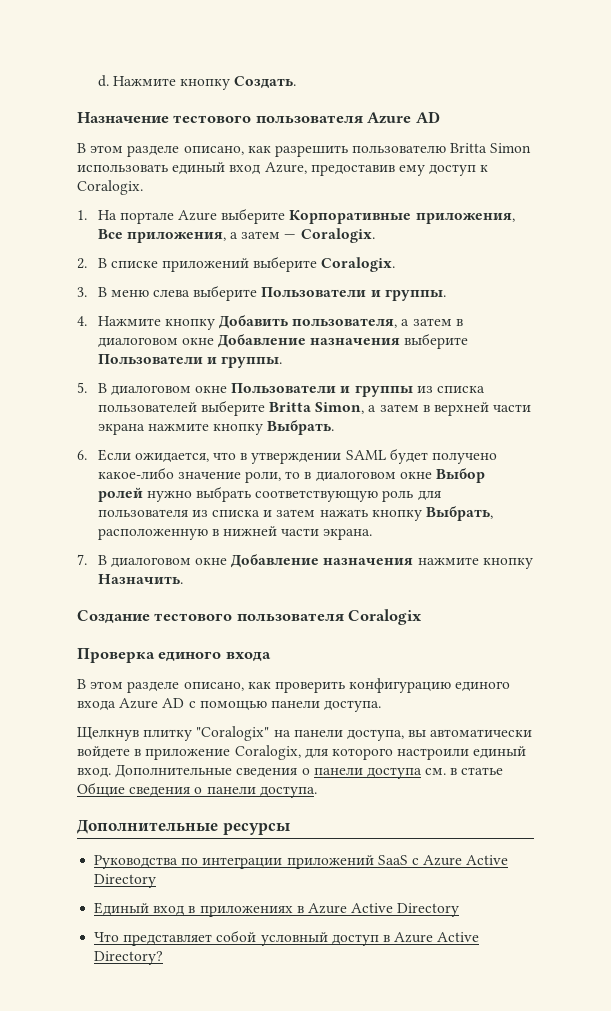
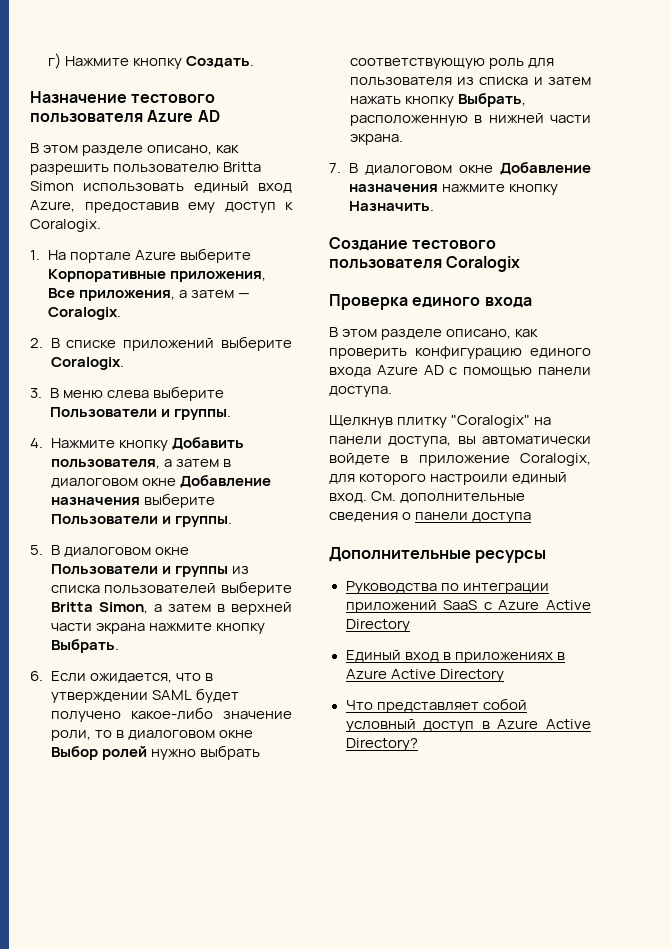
- d. Нажмите кнопку Создать.
+ г) Нажмите кнопку Создать.
- Дополнительные сведения о панели доступа см. в статье Общие сведения о панели доступа.
+ См. дополнительные сведения о панели доступа

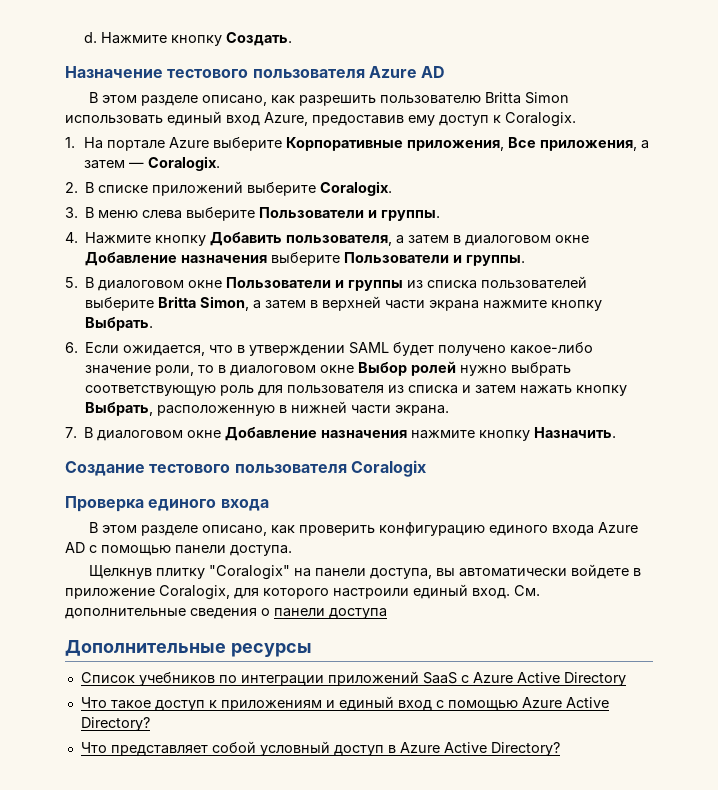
- г) Нажмите кнопку Создать.
+ d. Нажмите кнопку Создать.
- Руководства по интеграции приложений SaaS с Azure Active Directory
+ Список учебников по интеграции приложений SaaS с Azure Active Directory
- Единый вход в приложениях в Azure Active Directory
+ Что такое доступ к приложениям и единый вход с помощью Azure Active Directory?

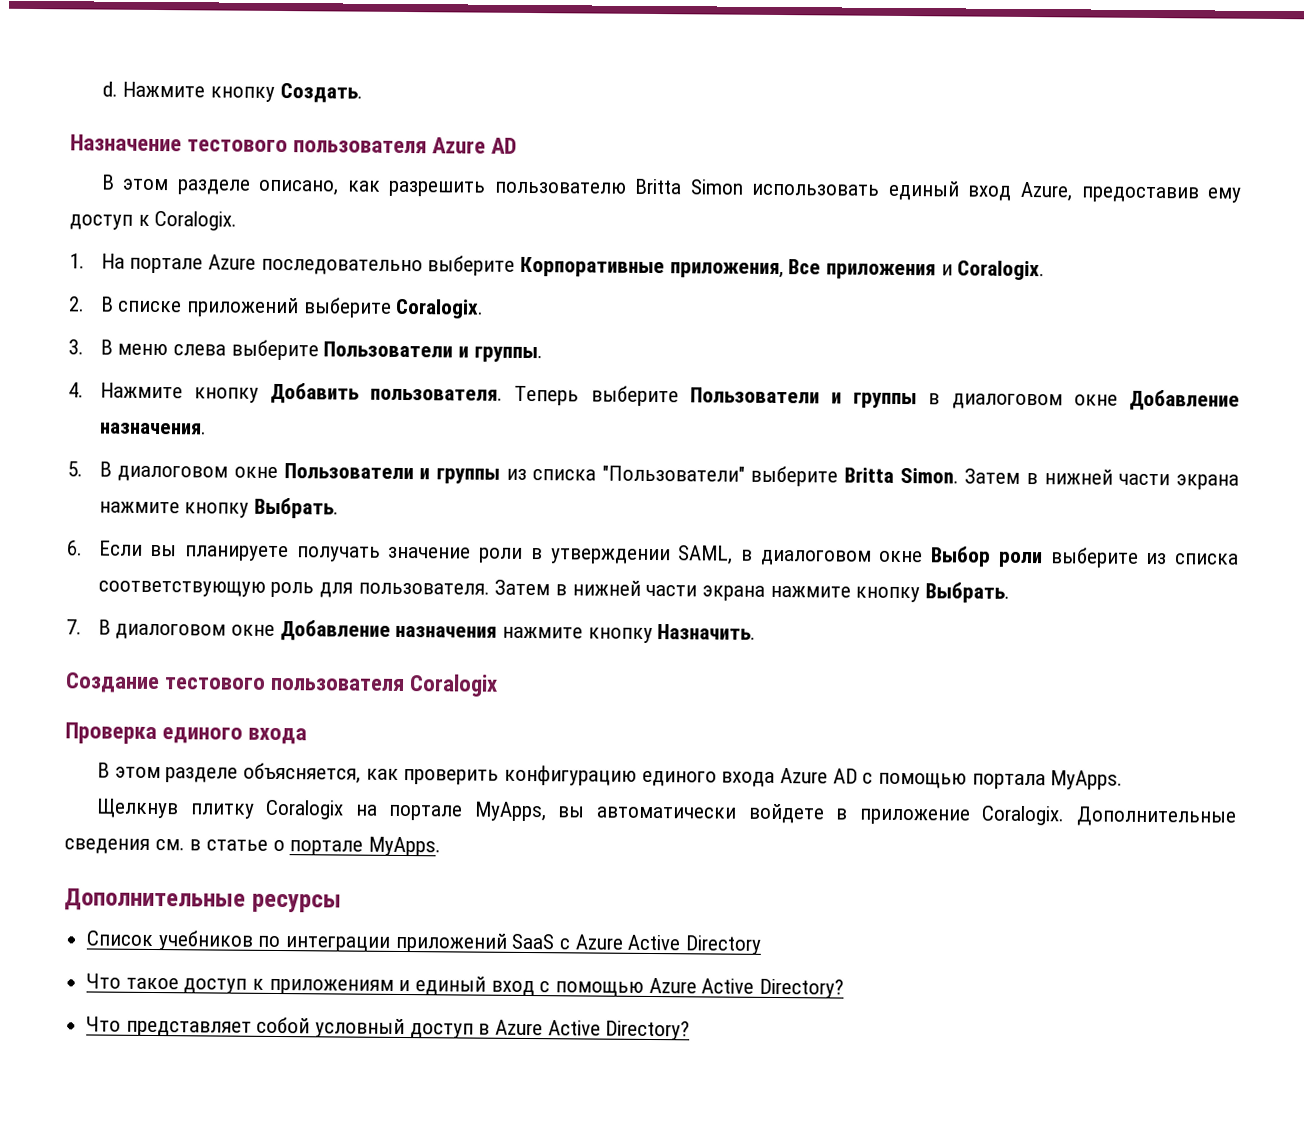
- 1. На портале Azure выберите Корпоративные приложения, Все приложения, а затем — Coralogix.
+ 1. На портале Azure последовательно выберите Корпоративные приложения, Все приложения и Coralogix.
- 4. Нажмите кнопку Добавить пользователя, а затем в диалоговом окне Добавление назначения выберите Пользователи и группы.
+ 4. Нажмите кнопку Добавить пользователя. Теперь выберите Пользователи и группы в диалоговом окне Добавление назначения.
- 5. В диалоговом окне Пользователи и группы из списка пользователей выберите Britta Simon, а затем в верхней части экрана нажмите кнопку Выбрать.
+ 5. В диалоговом окне Пользователи и группы из списка "Пользователи" выберите Britta Simon. Затем в нижней части экрана нажмите кнопку Выбрать.
- 6. Если ожидается, что в утверждении SAML будет получено какое-либо значение роли, то в диалоговом окне Выбор ролей нужно выбрать соответствующую роль для пользователя из списка и затем нажать кнопку Выбрать, расположенную в нижней части экрана.
+ 6. Если вы планируете получать значение роли в утверждении SAML, в диалоговом окне Выбор роли выберите из списка соответствующую роль для пользователя. Затем в нижней части экрана нажмите кнопку Выбрать.
- В этом разделе описано, как проверить конфигурацию единого входа Azure AD с помощью панели доступа.
+ В этом разделе объясняется, как проверить конфигурацию единого входа Azure AD с помощью портала MyApps.
- Щелкнув плитку "Coralogix" на панели доступа, вы автоматически войдете в приложение Coralogix, для которого настроили единый вход. См. дополнительные сведения о панели доступа
+ Щелкнув плитку Coralogix на портале MyApps, вы автоматически войдете в приложение Coralogix. Дополнительные сведения см. в статье о портале MyApps.

